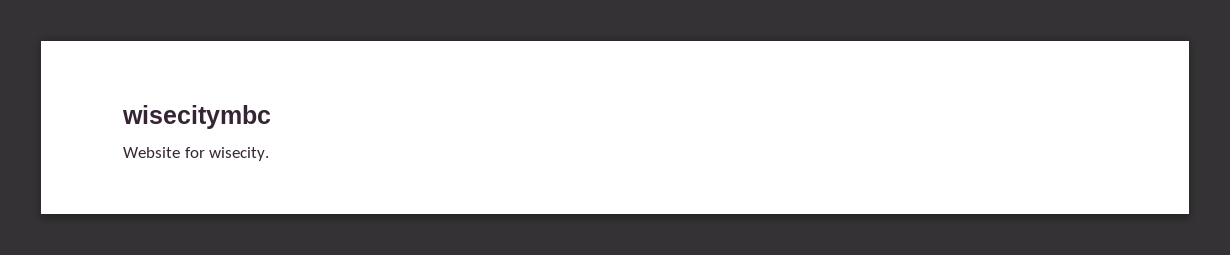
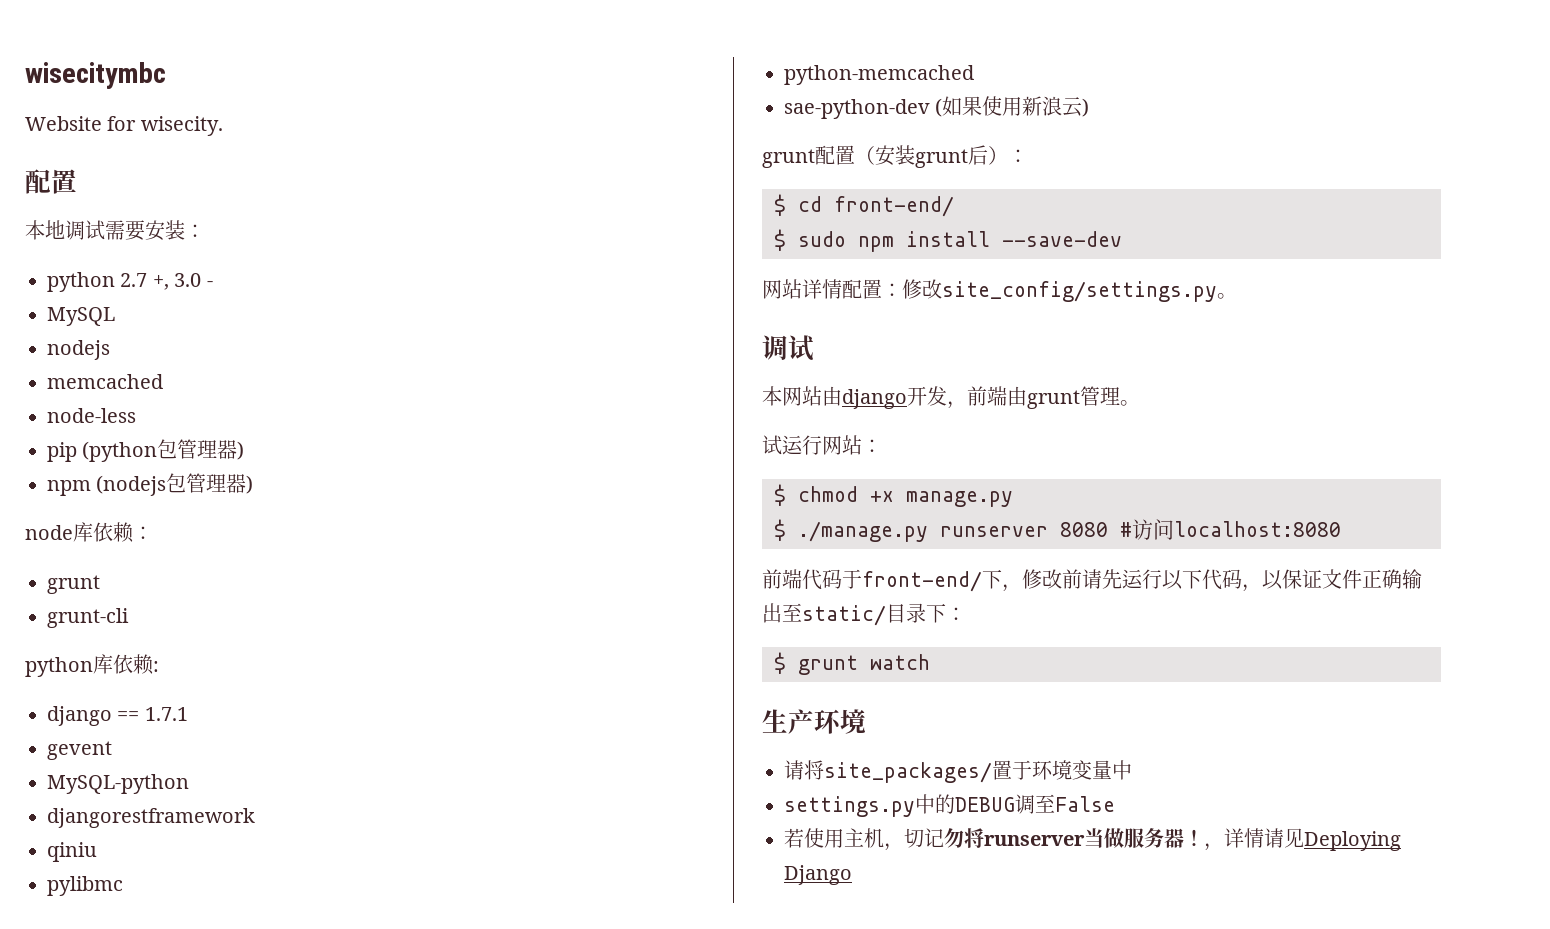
  Website for wisecity.
+ 配置
+ 本地调试需要安装：
+ python 2.7 +, 3.0 -
+ MySQL
+ nodejs
+ memcached
+ node-less
+ pip (python包管理器)
+ npm (nodejs包管理器)
+ node库依赖：
+ grunt
+ grunt-cli
+ python库依赖:
+ django == 1.7.1
+ gevent
+ MySQL-python
+ djangorestframework
+ qiniu
+ pylibmc
+ python-memcached
+ sae-python-dev (如果使用新浪云)
+ grunt配置（安装grunt后）：
+ $ cd front-end/
+ $ sudo npm install --save-dev
+ 网站详情配置：修改site_config/settings.py。
+ 调试
+ 本网站由django开发，前端由grunt管理。
+ 试运行网站：
+ $ chmod +x manage.py
+ $ ./manage.py runserver 8080 #访问localhost:8080
+ 前端代码于front-end/下，修改前请先运行以下代码，以保证文件正确输出至static/目录下：
+ $ grunt watch
+ 生产环境
+ 请将site_packages/置于环境变量中
+ settings.py中的DEBUG调至False
+ 若使用主机，切记勿将runserver当做服务器！，详情请见Deploying Django

